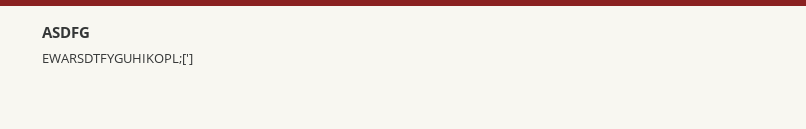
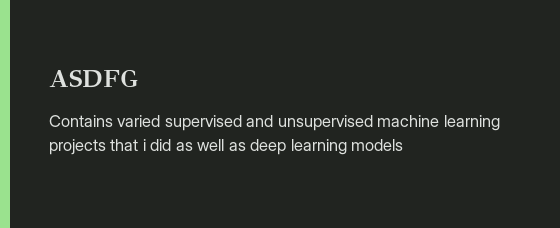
- EWARSDTFYGUHIKOPL;[']
+ Contains varied supervised and unsupervised machine learning projects that i did as well as deep learning models

